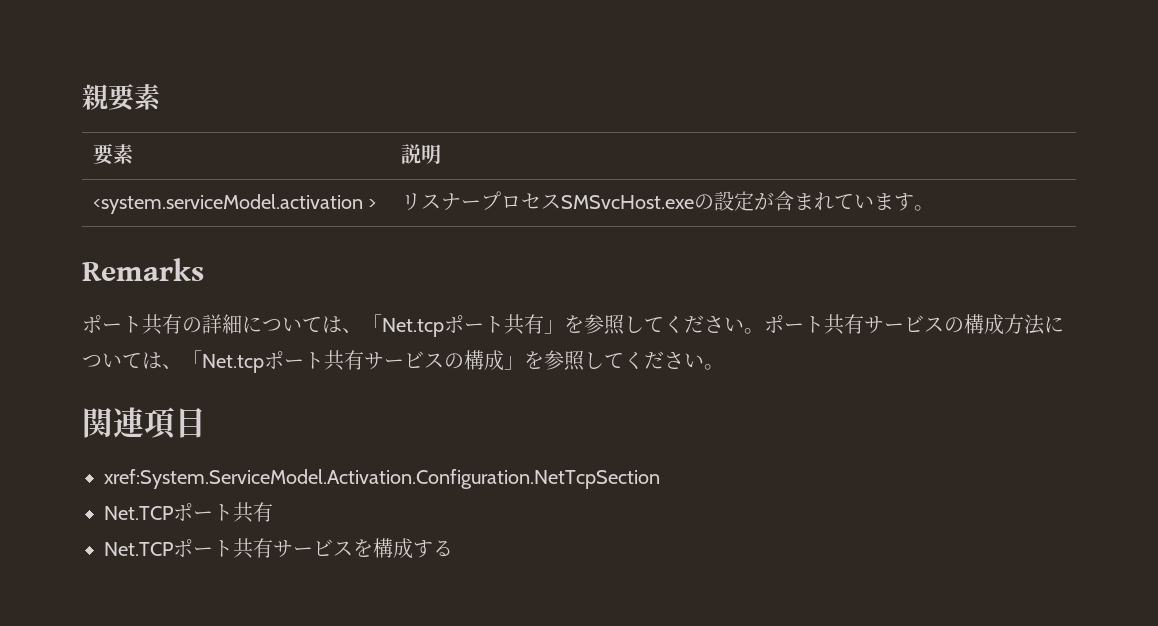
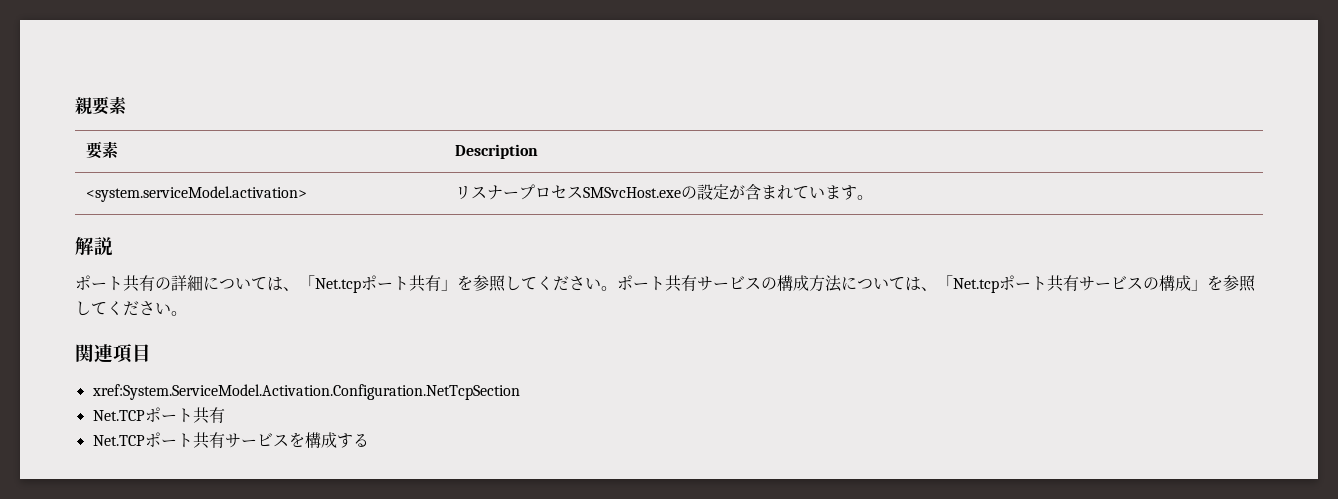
- 要素 | 説明
- <system.serviceModel.activation > | リスナープロセスSMSvcHost.exeの設定が含まれています。
+ 要素 | Description
+ <system.serviceModel.activation> | リスナープロセスSMSvcHost.exeの設定が含まれています。
- Remarks
+ 解説

